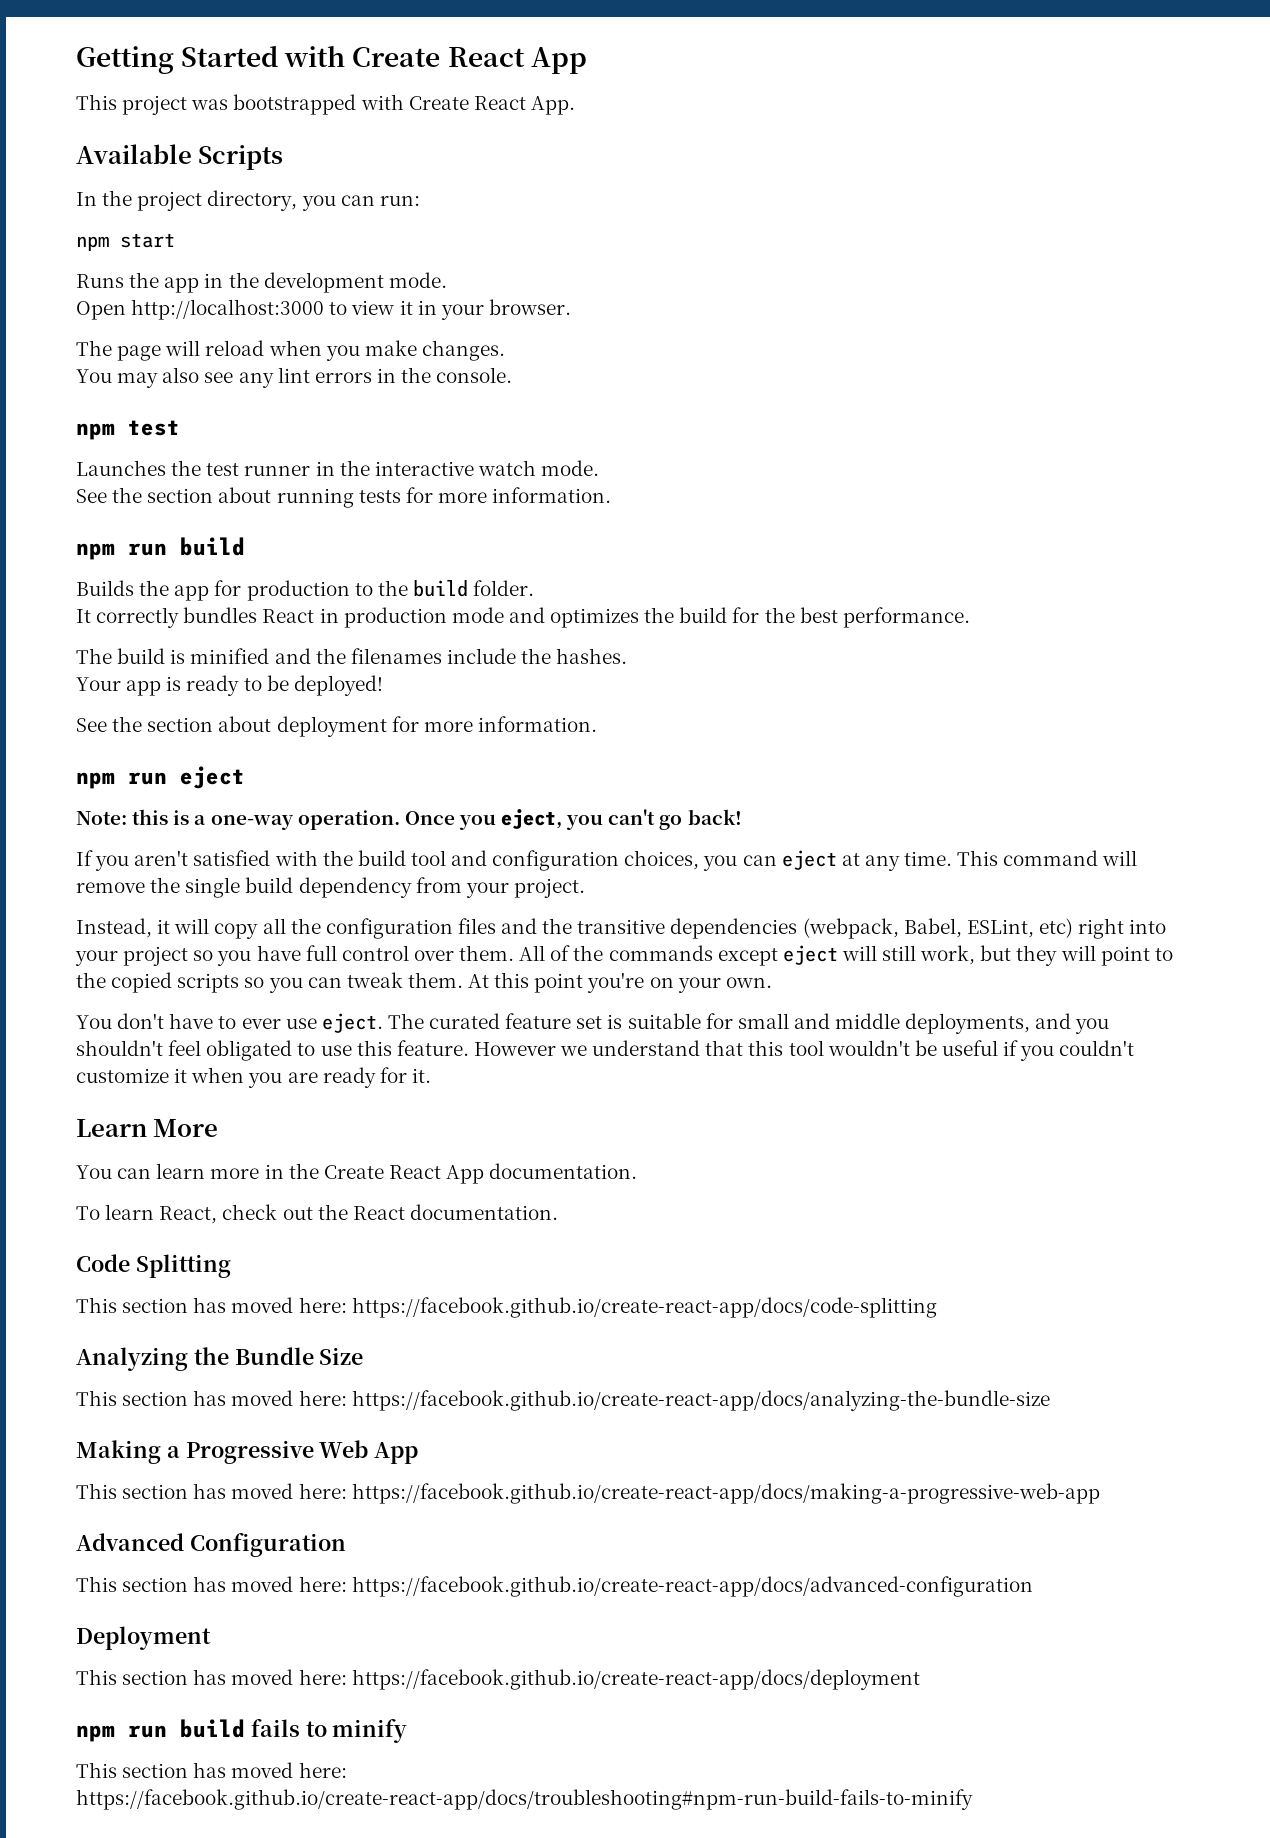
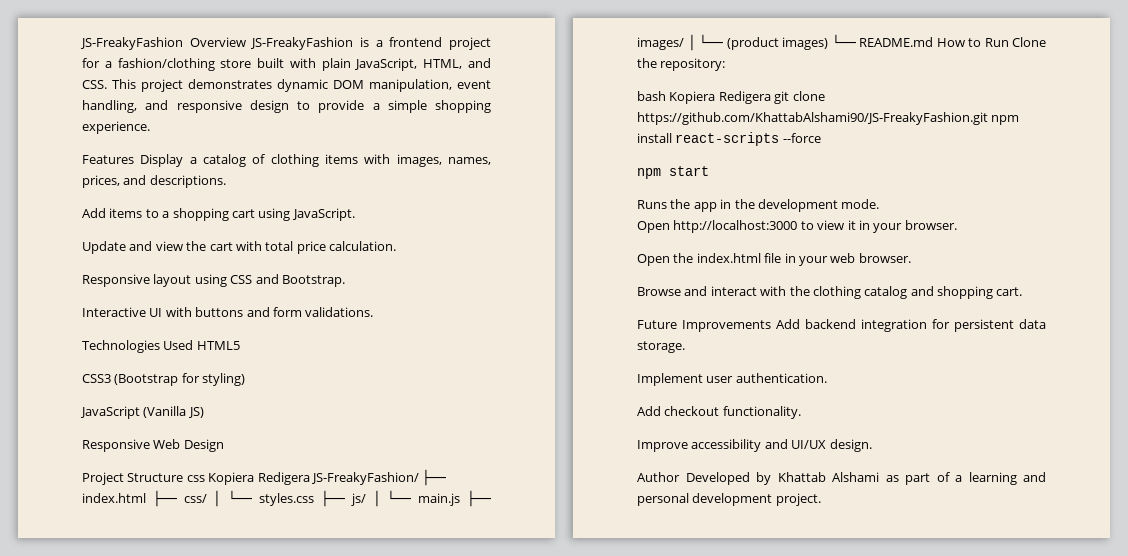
- Getting Started with Create React App
- This project was bootstrapped with Create React App.
- Available Scripts
- In the project directory, you can run:
+ JS-FreakyFashion Overview JS-FreakyFashion is a frontend project for a fashion/clothing store built with plain JavaScript, HTML, and CSS. This project demonstrates dynamic DOM manipulation, event handling, and responsive design to provide a simple shopping experience.
+ Features Display a catalog of clothing items with images, names, prices, and descriptions.
+ Add items to a shopping cart using JavaScript.
+ Update and view the cart with total price calculation.
+ Responsive layout using CSS and Bootstrap.
+ Interactive UI with buttons and form validations.
+ Technologies Used HTML5
+ CSS3 (Bootstrap for styling)
+ JavaScript (Vanilla JS)
+ Responsive Web Design
+ Project Structure css Kopiera Redigera JS-FreakyFashion/ ├── index.html ├── css/ │ └── styles.css ├── js/ │ └── main.js ├── images/ │ └── (product images) └── README.md How to Run Clone the repository:
+ bash Kopiera Redigera git clone https://github.com/KhattabAlshami90/JS-FreakyFashion.git npm install react-scripts --force
- The page will reload when you make changes.
- You may also see any lint errors in the console.
- npm test
- Launches the test runner in the interactive watch mode.
- See the section about running tests for more information.
- npm run build
- Builds the app for production to the build folder.
- It correctly bundles React in production mode and optimizes the build for the best performance.
- The build is minified and the filenames include the hashes.
- Your app is ready to be deployed!
- See the section about deployment for more information.
- npm run eject
- Note: this is a one-way operation. Once you eject, you can't go back!
- If you aren't satisfied with the build tool and configuration choices, you can eject at any time. This command will remove the single build dependency from your project.
- Instead, it will copy all the configuration files and the transitive dependencies (webpack, Babel, ESLint, etc) right into your project so you have full control over them. All of the commands except eject will still work, but they will point to the copied scripts so you can tweak them. At this point you're on your own.
- You don't have to ever use eject. The curated feature set is suitable for small and middle deployments, and you shouldn't feel obligated to use this feature. However we understand that this tool wouldn't be useful if you couldn't customize it when you are ready for it.
- Learn More
- You can learn more in the Create React App documentation.
- To learn React, check out the React documentation.
- Code Splitting
- This section has moved here: https://facebook.github.io/create-react-app/docs/code-splitting
- Analyzing the Bundle Size
- This section has moved here: https://facebook.github.io/create-react-app/docs/analyzing-the-bundle-size
- Making a Progressive Web App
- This section has moved here: https://facebook.github.io/create-react-app/docs/making-a-progressive-web-app
- Advanced Configuration
- This section has moved here: https://facebook.github.io/create-react-app/docs/advanced-configuration
- Deployment
- This section has moved here: https://facebook.github.io/create-react-app/docs/deployment
- npm run build fails to minify
- This section has moved here: https://facebook.github.io/create-react-app/docs/troubleshooting#npm-run-build-fails-to-minify
+ Open the index.html file in your web browser.
+ Browse and interact with the clothing catalog and shopping cart.
+ Future Improvements Add backend integration for persistent data storage.
+ Implement user authentication.
+ Add checkout functionality.
+ Improve accessibility and UI/UX design.
+ Author Developed by Khattab Alshami as part of a learning and personal development project.

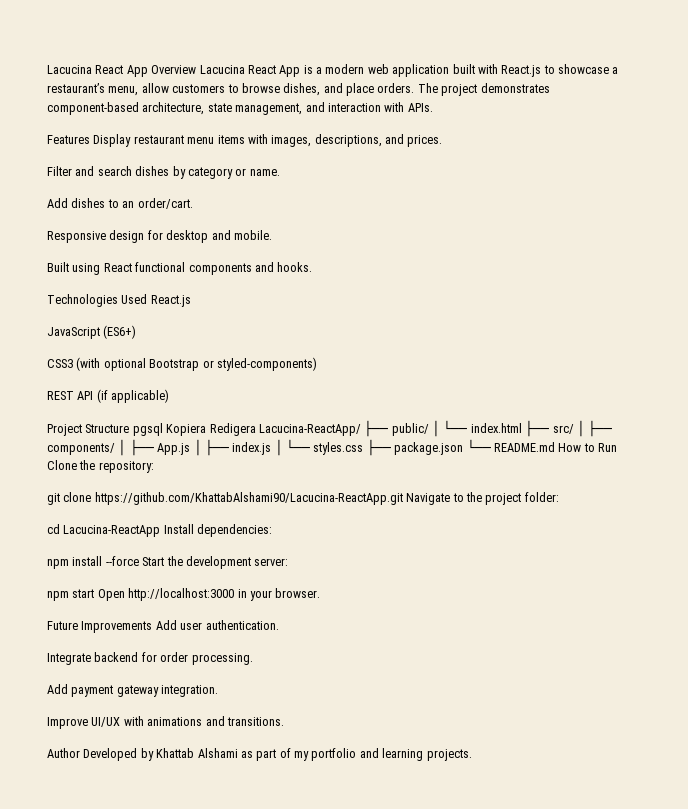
- JS-FreakyFashion Overview JS-FreakyFashion is a frontend project for a fashion/clothing store built with plain JavaScript, HTML, and CSS. This project demonstrates dynamic DOM manipulation, event handling, and responsive design to provide a simple shopping experience.
- Features Display a catalog of clothing items with images, names, prices, and descriptions.
- Add items to a shopping cart using JavaScript.
- Update and view the cart with total price calculation.
- Responsive layout using CSS and Bootstrap.
- Interactive UI with buttons and form validations.
- Technologies Used HTML5
- CSS3 (Bootstrap for styling)
- JavaScript (Vanilla JS)
- Responsive Web Design
+ Lacucina React App Overview Lacucina React App is a modern web application built with React.js to showcase a restaurant’s menu, allow customers to browse dishes, and place orders. The project demonstrates component-based architecture, state management, and interaction with APIs.
+ Features Display restaurant menu items with images, descriptions, and prices.
+ Filter and search dishes by category or name.
+ Add dishes to an order/cart.
+ Responsive design for desktop and mobile.
+ Built using React functional components and hooks.
+ Technologies Used React.js
+ JavaScript (ES6+)
+ CSS3 (with optional Bootstrap or styled-components)
+ REST API (if applicable)
- Project Structure css Kopiera Redigera JS-FreakyFashion/ ├── index.html ├── css/ │ └── styles.css ├── js/ │ └── main.js ├── images/ │ └── (product images) └── README.md How to Run Clone the repository:
+ Project Structure pgsql Kopiera Redigera Lacucina-ReactApp/ ├── public/ │ └── index.html ├── src/ │ ├── components/ │ ├── App.js │ ├── index.js │ └── styles.css ├── package.json └── README.md How to Run Clone the repository:
- bash Kopiera Redigera git clone https://github.com/KhattabAlshami90/JS-FreakyFashion.git npm install react-scripts --force
- npm start
- Runs the app in the development mode.
- Open http://localhost:3000 to view it in your browser.
- Open the index.html file in your web browser.
- Browse and interact with the clothing catalog and shopping cart.
- Future Improvements Add backend integration for persistent data storage.
- Implement user authentication.
- Add checkout functionality.
- Improve accessibility and UI/UX design.
+ git clone https://github.com/KhattabAlshami90/Lacucina-ReactApp.git Navigate to the project folder:
+ cd Lacucina-ReactApp Install dependencies:
+ npm install --force Start the development server:
+ npm start Open http://localhost:3000 in your browser.
+ Future Improvements Add user authentication.
+ Integrate backend for order processing.
+ Add payment gateway integration.
+ Improve UI/UX with animations and transitions.
- Author Developed by Khattab Alshami as part of a learning and personal development project.
+ Author Developed by Khattab Alshami as part of my portfolio and learning projects.

